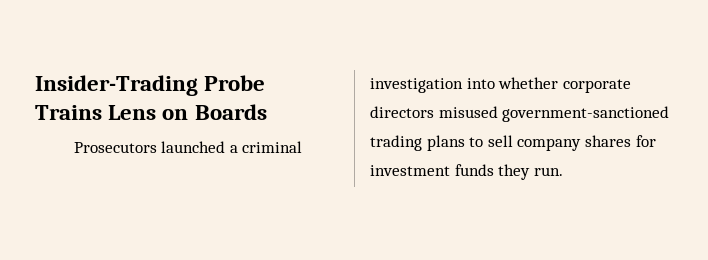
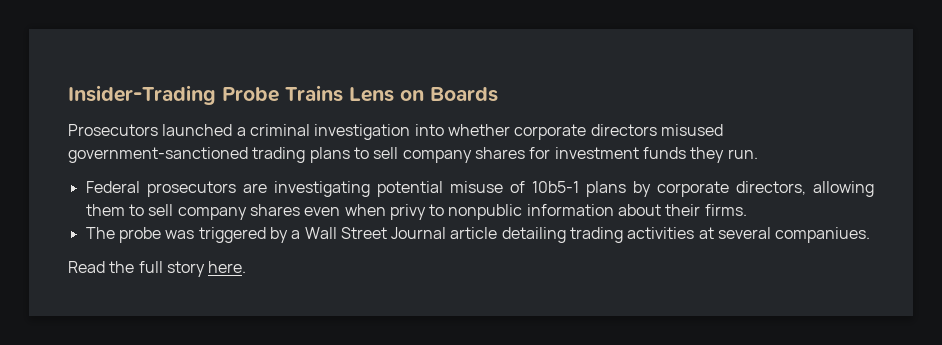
+ Federal prosecutors are investigating potential misuse of 10b5-1 plans by corporate directors, allowing them to sell company shares even when privy to nonpublic information about their firms.
+ The probe was triggered by a Wall Street Journal article detailing trading activities at several companiues.
+ Read the full story here.

